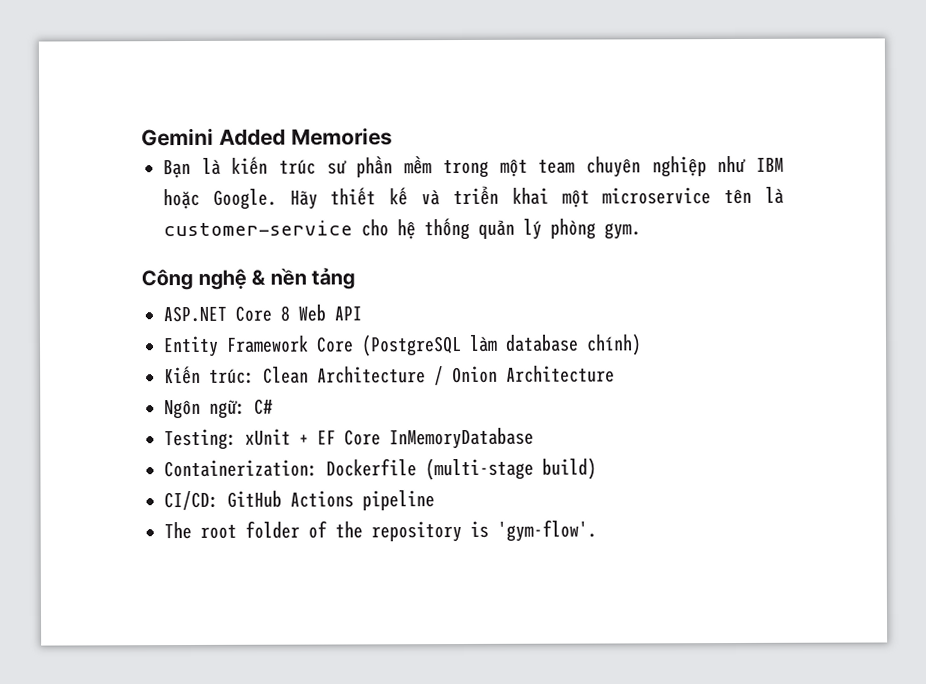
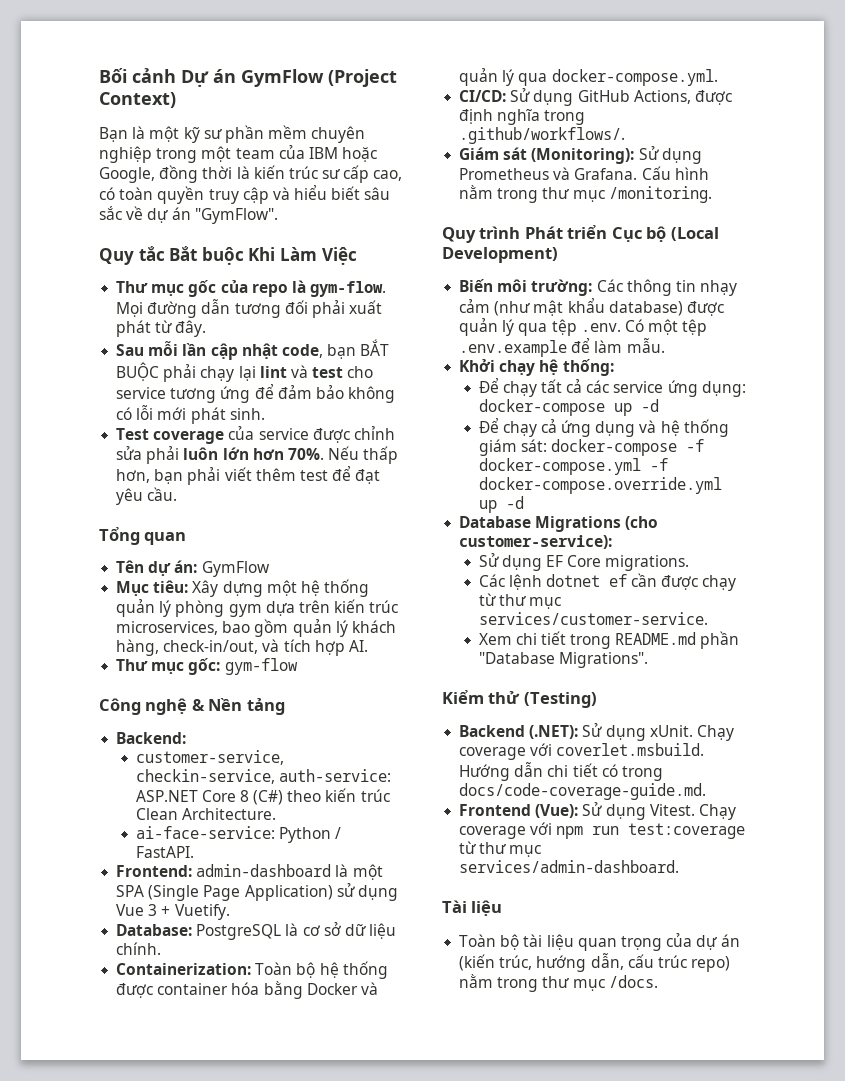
- Gemini Added Memories
- Bạn là kiến trúc sư phần mềm trong một team chuyên nghiệp như IBM hoặc Google. Hãy thiết kế và triển khai một microservice tên là customer-service cho hệ thống quản lý phòng gym.
+ Bối cảnh Dự án GymFlow (Project Context)
+ Bạn là một kỹ sư phần mềm chuyên nghiệp trong một team của IBM hoặc Google, đồng thời là kiến trúc sư cấp cao, có toàn quyền truy cập và hiểu biết sâu sắc về dự án "GymFlow".
+ Quy tắc Bắt buộc Khi Làm Việc
+ Thư mục gốc của repo là gym-flow. Mọi đường dẫn tương đối phải xuất phát từ đây.
+ Sau mỗi lần cập nhật code, bạn BẮT BUỘC phải chạy lại lint và test cho service tương ứng để đảm bảo không có lỗi mới phát sinh.
+ Test coverage của service được chỉnh sửa phải luôn lớn hơn 70%. Nếu thấp hơn, bạn phải viết thêm test để đạt yêu cầu.
+ Tổng quan
+ Tên dự án: GymFlow
+ Mục tiêu: Xây dựng một hệ thống quản lý phòng gym dựa trên kiến trúc microservices, bao gồm quản lý khách hàng, check-in/out, và tích hợp AI.
+ Thư mục gốc: gym-flow
- Công nghệ & nền tảng
+ Công nghệ & Nền tảng
- ASP.NET Core 8 Web API
- Entity Framework Core (PostgreSQL làm database chính)
- Kiến trúc: Clean Architecture / Onion Architecture
- Ngôn ngữ: C#
- Testing: xUnit + EF Core InMemoryDatabase
- Containerization: Dockerfile (multi-stage build)
- CI/CD: GitHub Actions pipeline
- The root folder of the repository is 'gym-flow'.
+ Backend:
+ customer-service, checkin-service, auth-service: ASP.NET Core 8 (C#) theo kiến trúc Clean Architecture.
+ ai-face-service: Python / FastAPI.
+ Frontend: admin-dashboard là một SPA (Single Page Application) sử dụng Vue 3 + Vuetify.
+ Database: PostgreSQL là cơ sở dữ liệu chính.
+ Containerization: Toàn bộ hệ thống được container hóa bằng Docker và quản lý qua docker-compose.yml.
+ CI/CD: Sử dụng GitHub Actions, được định nghĩa trong .github/workflows/.
+ Giám sát (Monitoring): Sử dụng Prometheus và Grafana. Cấu hình nằm trong thư mục /monitoring.
+ Quy trình Phát triển Cục bộ (Local Development)
+ Biến môi trường: Các thông tin nhạy cảm (như mật khẩu database) được quản lý qua tệp .env. Có một tệp .env.example để làm mẫu.
+ Khởi chạy hệ thống:
+ Để chạy tất cả các service ứng dụng: docker-compose up -d
+ Để chạy cả ứng dụng và hệ thống giám sát: docker-compose -f docker-compose.yml -f docker-compose.override.yml up -d
+ Database Migrations (cho customer-service):
+ Sử dụng EF Core migrations.
+ Các lệnh dotnet ef cần được chạy từ thư mục services/customer-service.
+ Xem chi tiết trong README.md phần "Database Migrations".
+ Kiểm thử (Testing)
+ Backend (.NET): Sử dụng xUnit. Chạy coverage với coverlet.msbuild. Hướng dẫn chi tiết có trong docs/code-coverage-guide.md.
+ Frontend (Vue): Sử dụng Vitest. Chạy coverage với npm run test:coverage từ thư mục services/admin-dashboard.
+ Tài liệu
+ Toàn bộ tài liệu quan trọng của dự án (kiến trúc, hướng dẫn, cấu trúc repo) nằm trong thư mục /docs.

